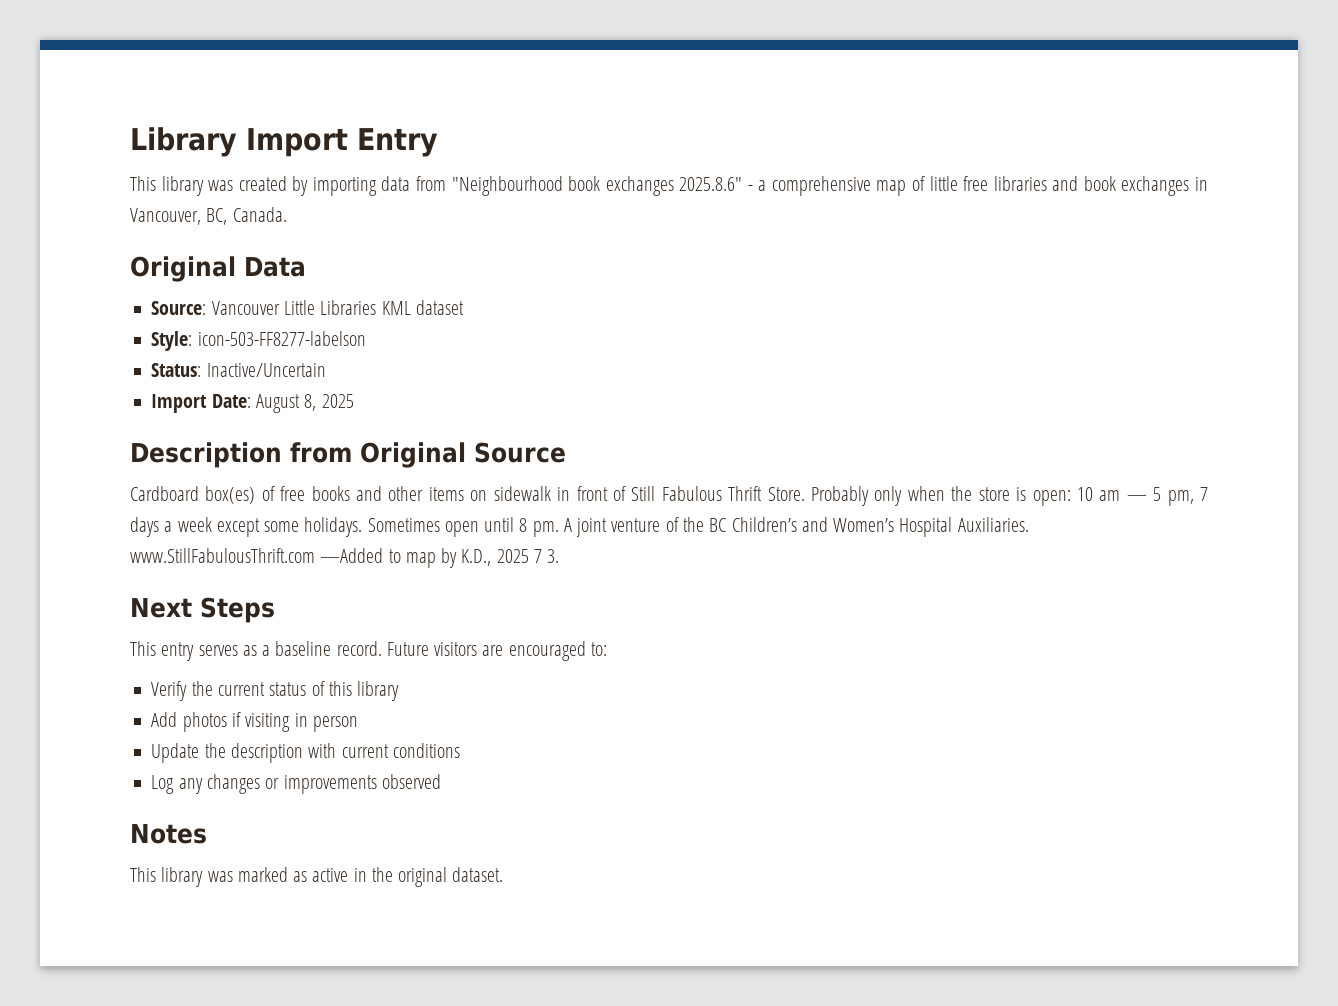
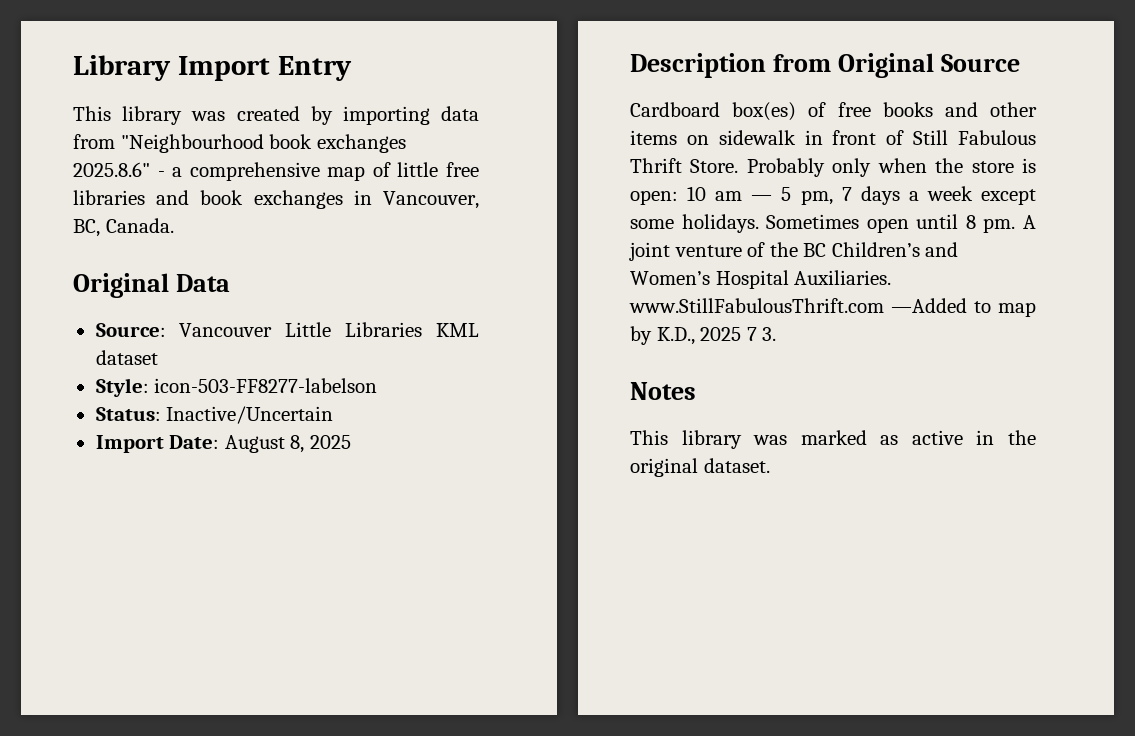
- Next Steps
- This entry serves as a baseline record. Future visitors are encouraged to:
- Verify the current status of this library
- Add photos if visiting in person
- Update the description with current conditions
- Log any changes or improvements observed

